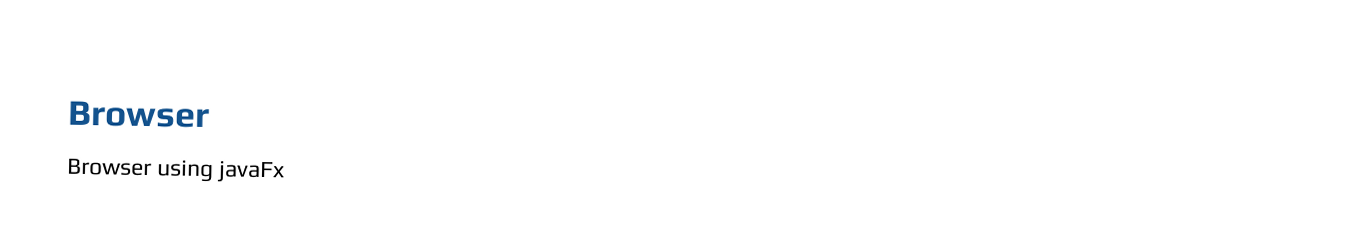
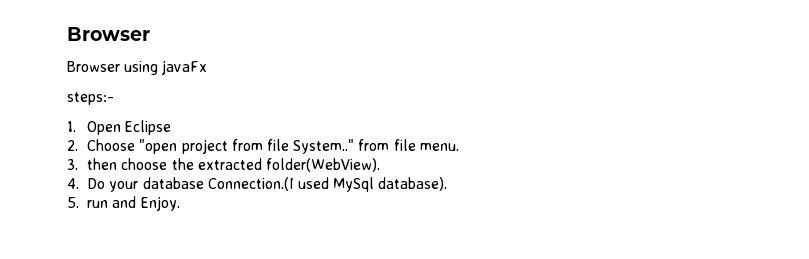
+ steps:-
+ 1. Open Eclipse
+ 2. Choose "open project from file System.." from file menu.
+ 3. then choose the extracted folder(WebView).
+ 4. Do your database Connection.(I used MySql database).
+ 5. run and Enjoy.

